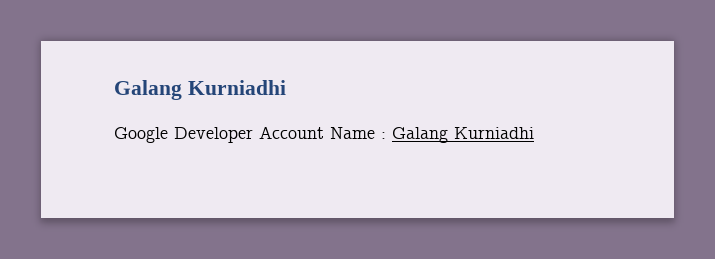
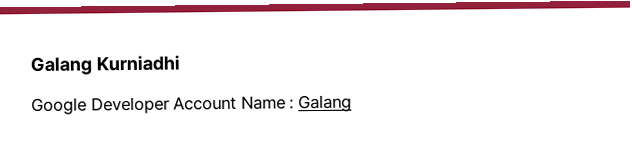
- Google Developer Account Name : Galang Kurniadhi
+ Google Developer Account Name : Galang

